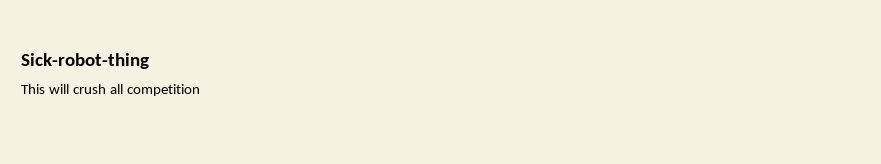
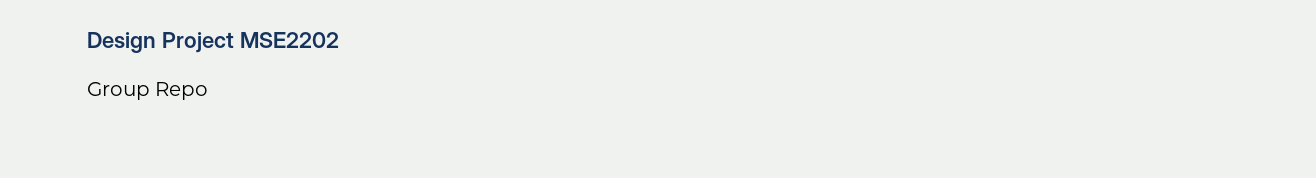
- Sick-robot-thing
- This will crush all competition
+ Design Project MSE2202
+ Group Repo

